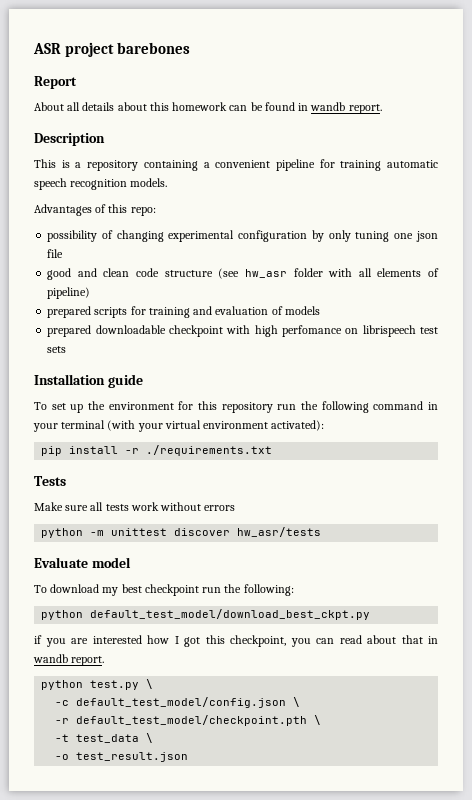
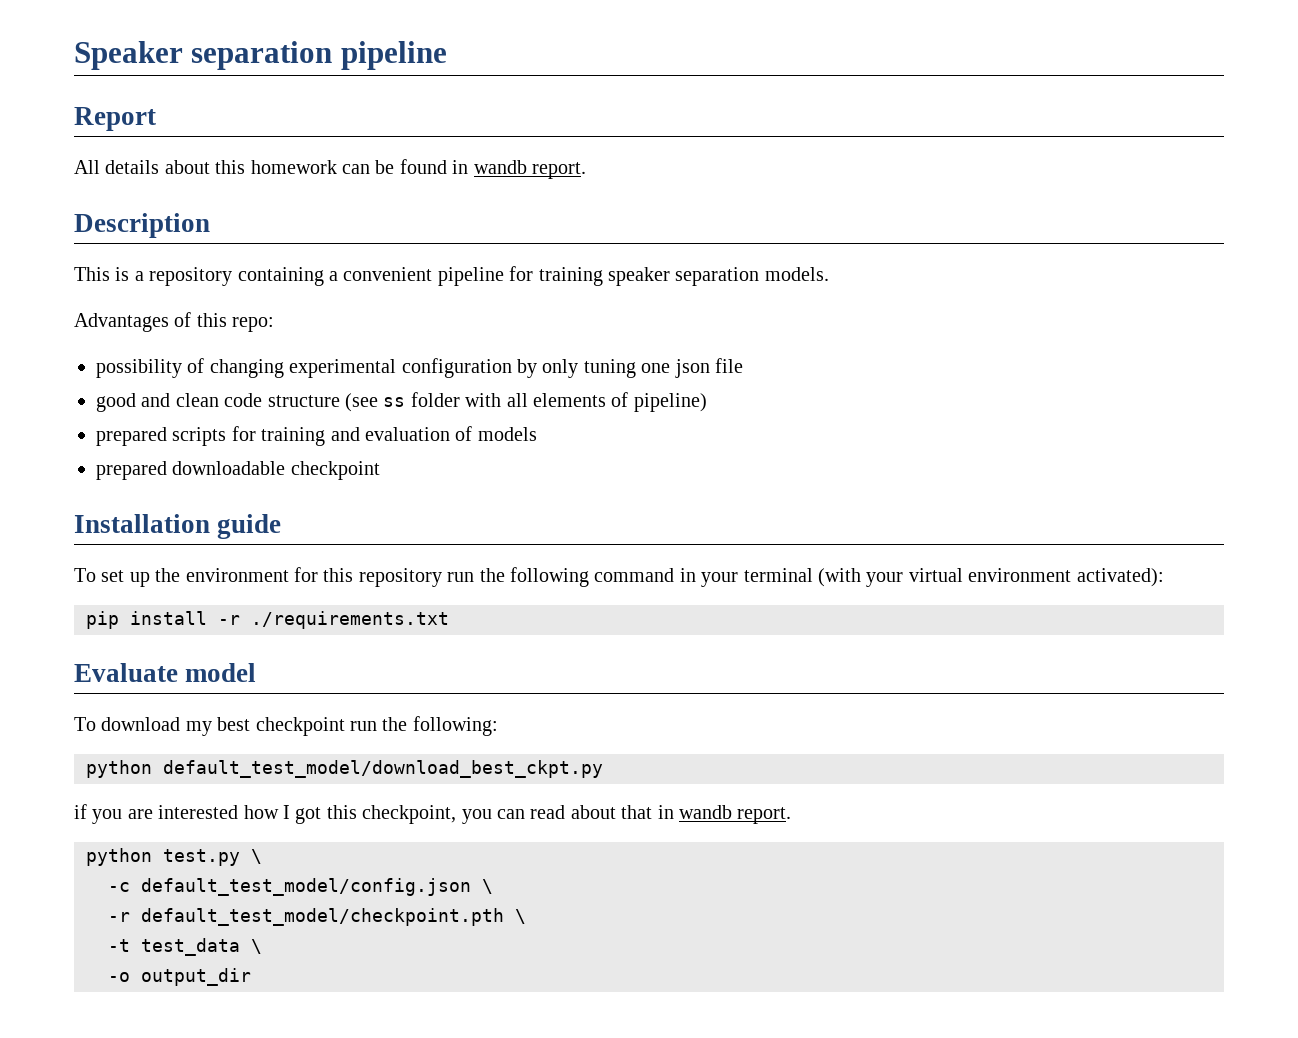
- ASR project barebones
+ Speaker separation pipeline
- About all details about this homework can be found in wandb report.
+ All details about this homework can be found in wandb report.
- This is a repository containing a convenient pipeline for training automatic speech recognition models.
+ This is a repository containing a convenient pipeline for training speaker separation models.
- good and clean code structure (see hw_asr folder with all elements of pipeline)
+ good and clean code structure (see ss folder with all elements of pipeline)
- prepared downloadable checkpoint with high perfomance on librispeech test sets
+ prepared downloadable checkpoint
- Tests
- Make sure all tests work without errors
- python -m unittest discover hw_asr/tests
- -o test_result.json
+ -o output_dir

